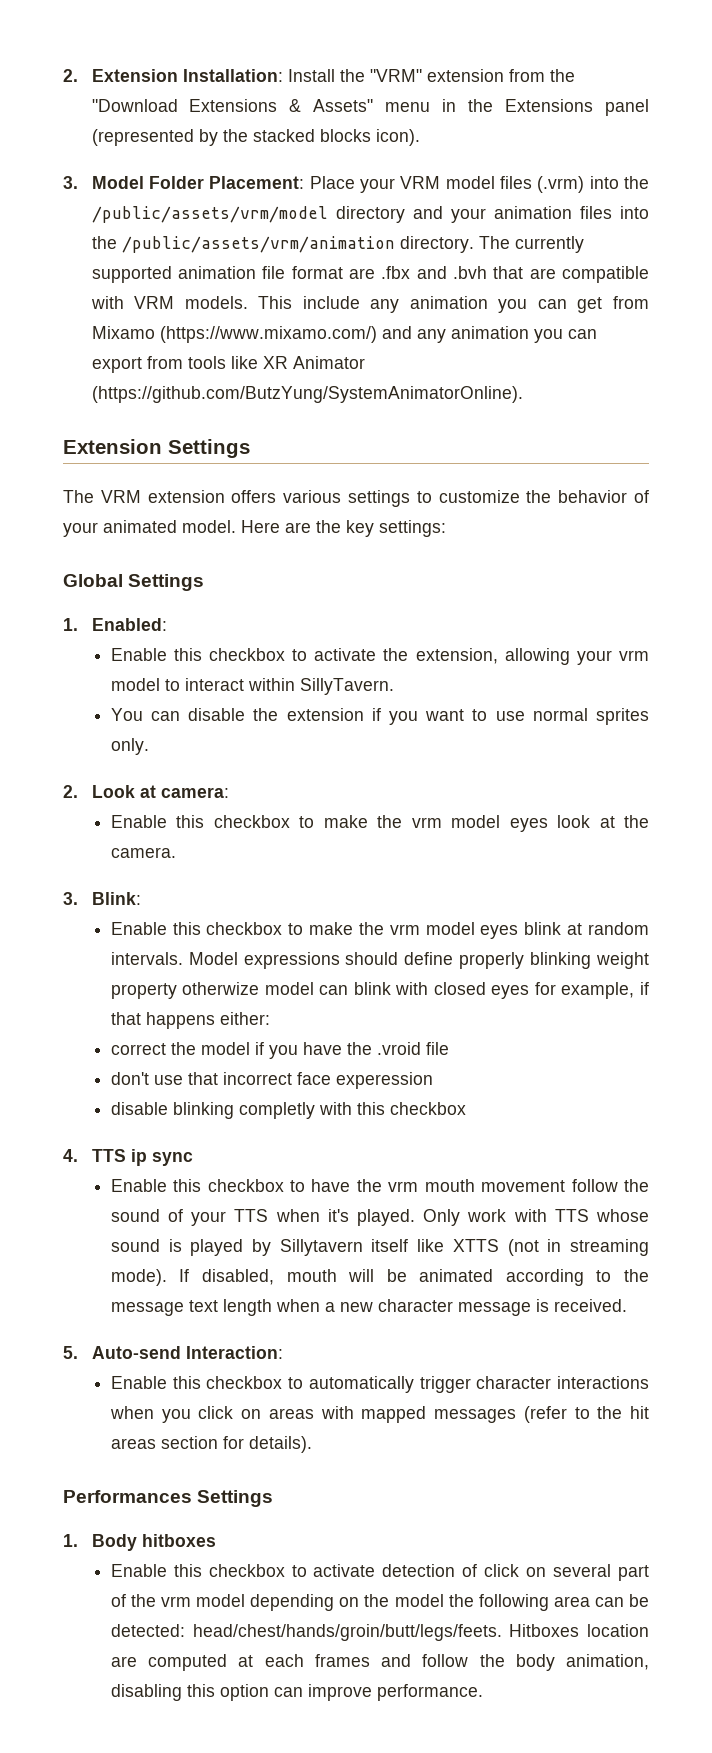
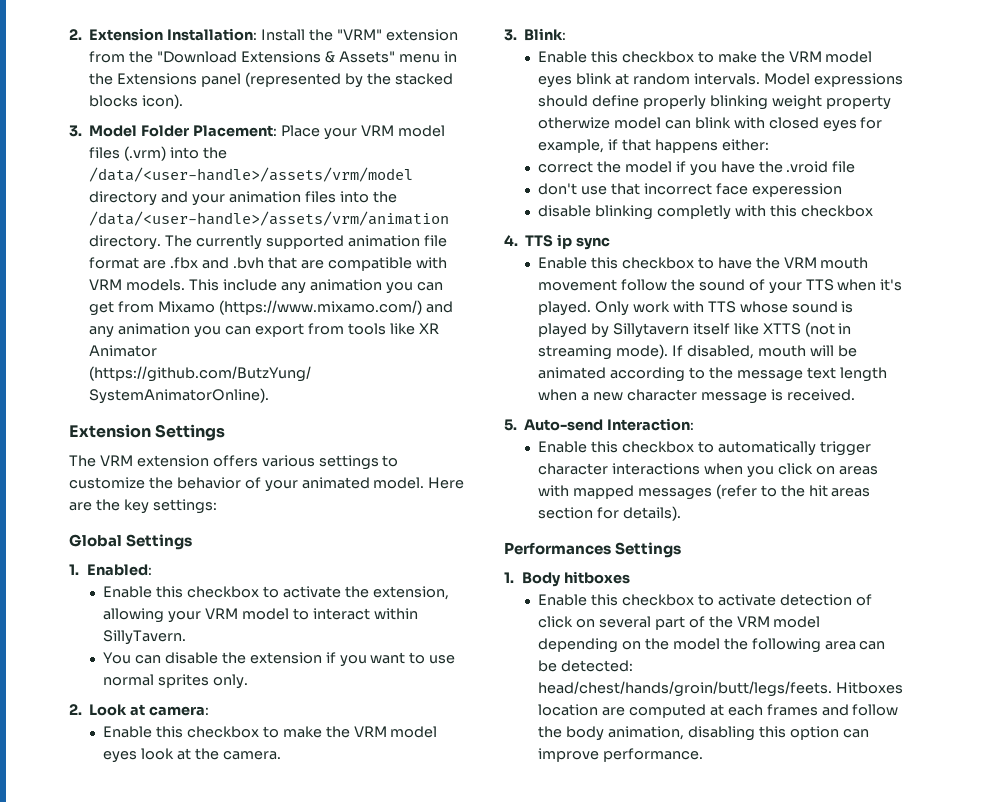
- 3. Model Folder Placement: Place your VRM model files (.vrm) into the /public/assets/vrm/model directory and your animation files into the /public/assets/vrm/animation directory.
+ 3. Model Folder Placement: Place your VRM model files (.vrm) into the /data/<user-handle>/assets/vrm/model directory and your animation files into the /data/<user-handle>/assets/vrm/animation directory.
- Enable this checkbox to activate the extension, allowing your vrm model to interact within SillyTavern.
+ Enable this checkbox to activate the extension, allowing your VRM model to interact within SillyTavern.
- Enable this checkbox to make the vrm model eyes look at the camera.
+ Enable this checkbox to make the VRM model eyes look at the camera.
- Enable this checkbox to make the vrm model eyes blink at random intervals.
+ Enable this checkbox to make the VRM model eyes blink at random intervals.
- Enable this checkbox to have the vrm mouth movement follow the sound of your TTS when it's played.
+ Enable this checkbox to have the VRM mouth movement follow the sound of your TTS when it's played.
- Enable this checkbox to activate detection of click on several part of the vrm model depending on the model the following area can be detected: head/chest/hands/groin/butt/legs/feets.
+ Enable this checkbox to activate detection of click on several part of the VRM model depending on the model the following area can be detected: head/chest/hands/groin/butt/legs/feets.

